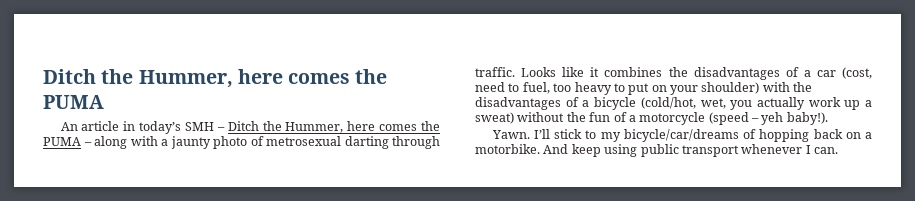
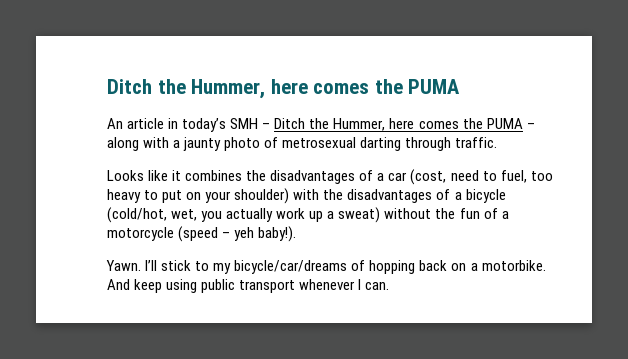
- An article in today’s SMH – Ditch the Hummer, here comes the PUMA – along with a jaunty photo of metrosexual darting through traffic. Looks like it combines the disadvantages of a car (cost, need to fuel, too heavy to put on your shoulder) with the disadvantages of a bicycle (cold/hot, wet, you actually work up a sweat) without the fun of a motorcycle (speed – yeh baby!).
+ An article in today’s SMH – Ditch the Hummer, here comes the PUMA – along with a jaunty photo of metrosexual darting through traffic.
+ Looks like it combines the disadvantages of a car (cost, need to fuel, too heavy to put on your shoulder) with the disadvantages of a bicycle (cold/hot, wet, you actually work up a sweat) without the fun of a motorcycle (speed – yeh baby!).

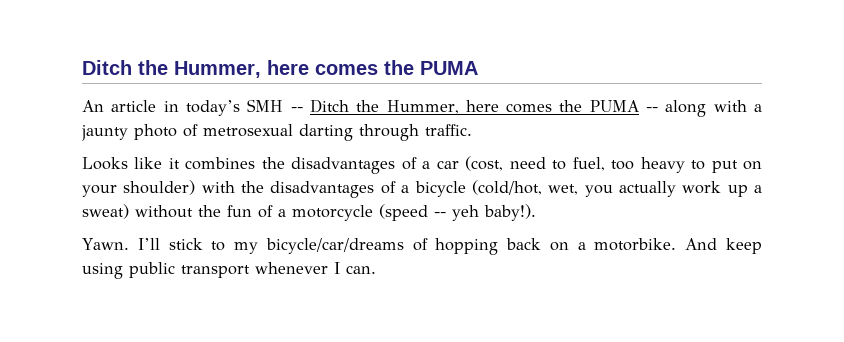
- An article in today’s SMH – Ditch the Hummer, here comes the PUMA – along with a jaunty photo of metrosexual darting through traffic.
+ An article in today’s SMH -- Ditch the Hummer, here comes the PUMA -- along with a jaunty photo of metrosexual darting through traffic.
- Looks like it combines the disadvantages of a car (cost, need to fuel, too heavy to put on your shoulder) with the disadvantages of a bicycle (cold/hot, wet, you actually work up a sweat) without the fun of a motorcycle (speed – yeh baby!).
+ Looks like it combines the disadvantages of a car (cost, need to fuel, too heavy to put on your shoulder) with the disadvantages of a bicycle (cold/hot, wet, you actually work up a sweat) without the fun of a motorcycle (speed -- yeh baby!).

